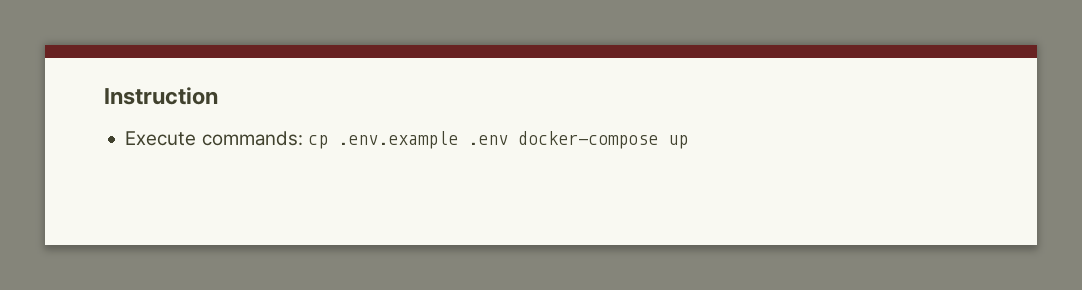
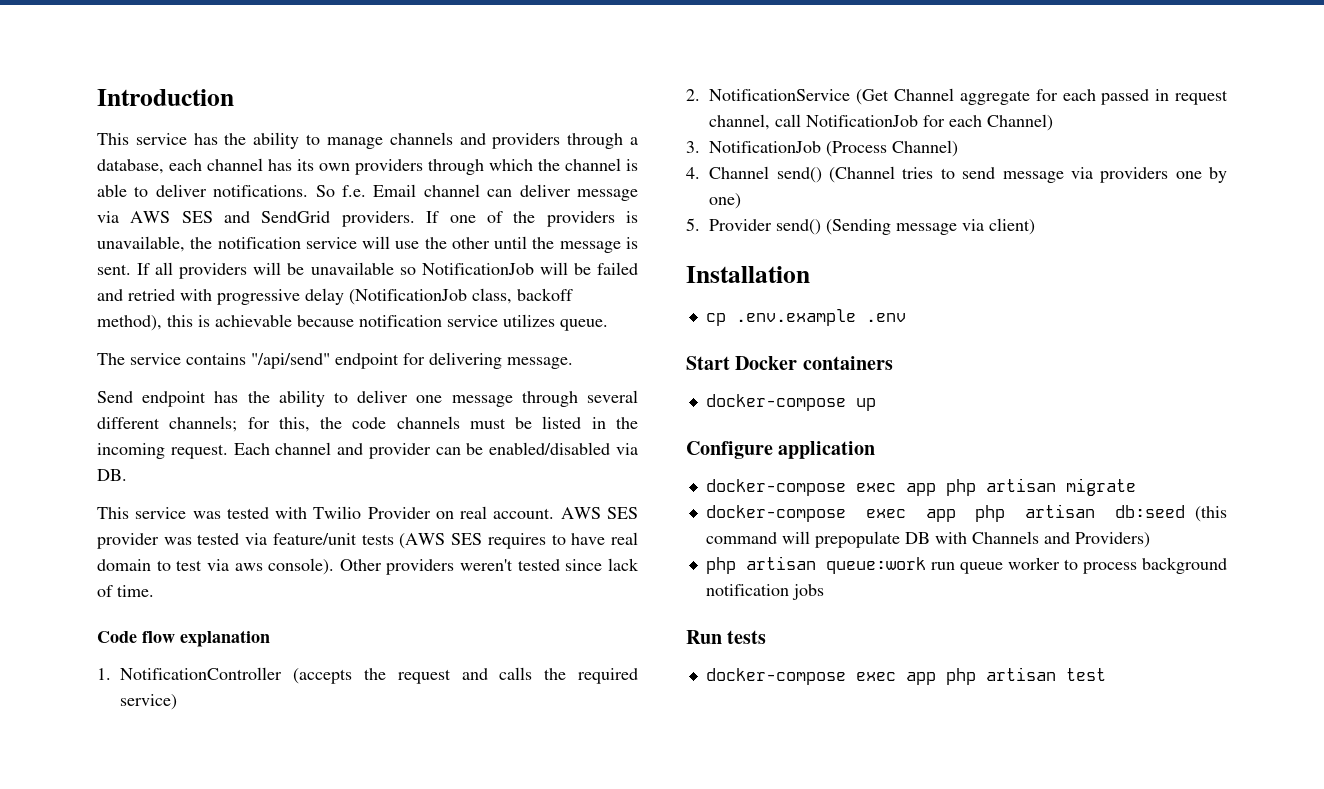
- Instruction
- Execute commands: cp .env.example .env docker-compose up
+ Introduction
+ This service has the ability to manage channels and providers through a database, each channel has its own providers through which the channel is able to deliver notifications. So f.e. Email channel can deliver message via AWS SES and SendGrid providers. If one of the providers is unavailable, the notification service will use the other until the message is sent. If all providers will be unavailable so NotificationJob will be failed and retried with progressive delay (NotificationJob class, backoff method), this is achievable because notification service utilizes queue.
+ The service contains "/api/send" endpoint for delivering message.
+ Send endpoint has the ability to deliver one message through several different channels; for this, the code channels must be listed in the incoming request. Each channel and provider can be enabled/disabled via DB.
+ This service was tested with Twilio Provider on real account. AWS SES provider was tested via feature/unit tests (AWS SES requires to have real domain to test via aws console). Other providers weren't tested since lack of time.
+ Code flow explanation
+ 1. NotificationController (accepts the request and calls the required service)
+ 2. NotificationService (Get Channel aggregate for each passed in request channel, call NotificationJob for each Channel)
+ 3. NotificationJob (Process Channel)
+ 4. Channel send() (Channel tries to send message via providers one by one)
+ 5. Provider send() (Sending message via client)
+ Installation
+ cp .env.example .env
+ Start Docker containers
+ docker-compose up
+ Configure application
+ docker-compose exec app php artisan migrate
+ docker-compose exec app php artisan db:seed (this command will prepopulate DB with Channels and Providers)
+ php artisan queue:work run queue worker to process background notification jobs
+ Run tests
+ docker-compose exec app php artisan test

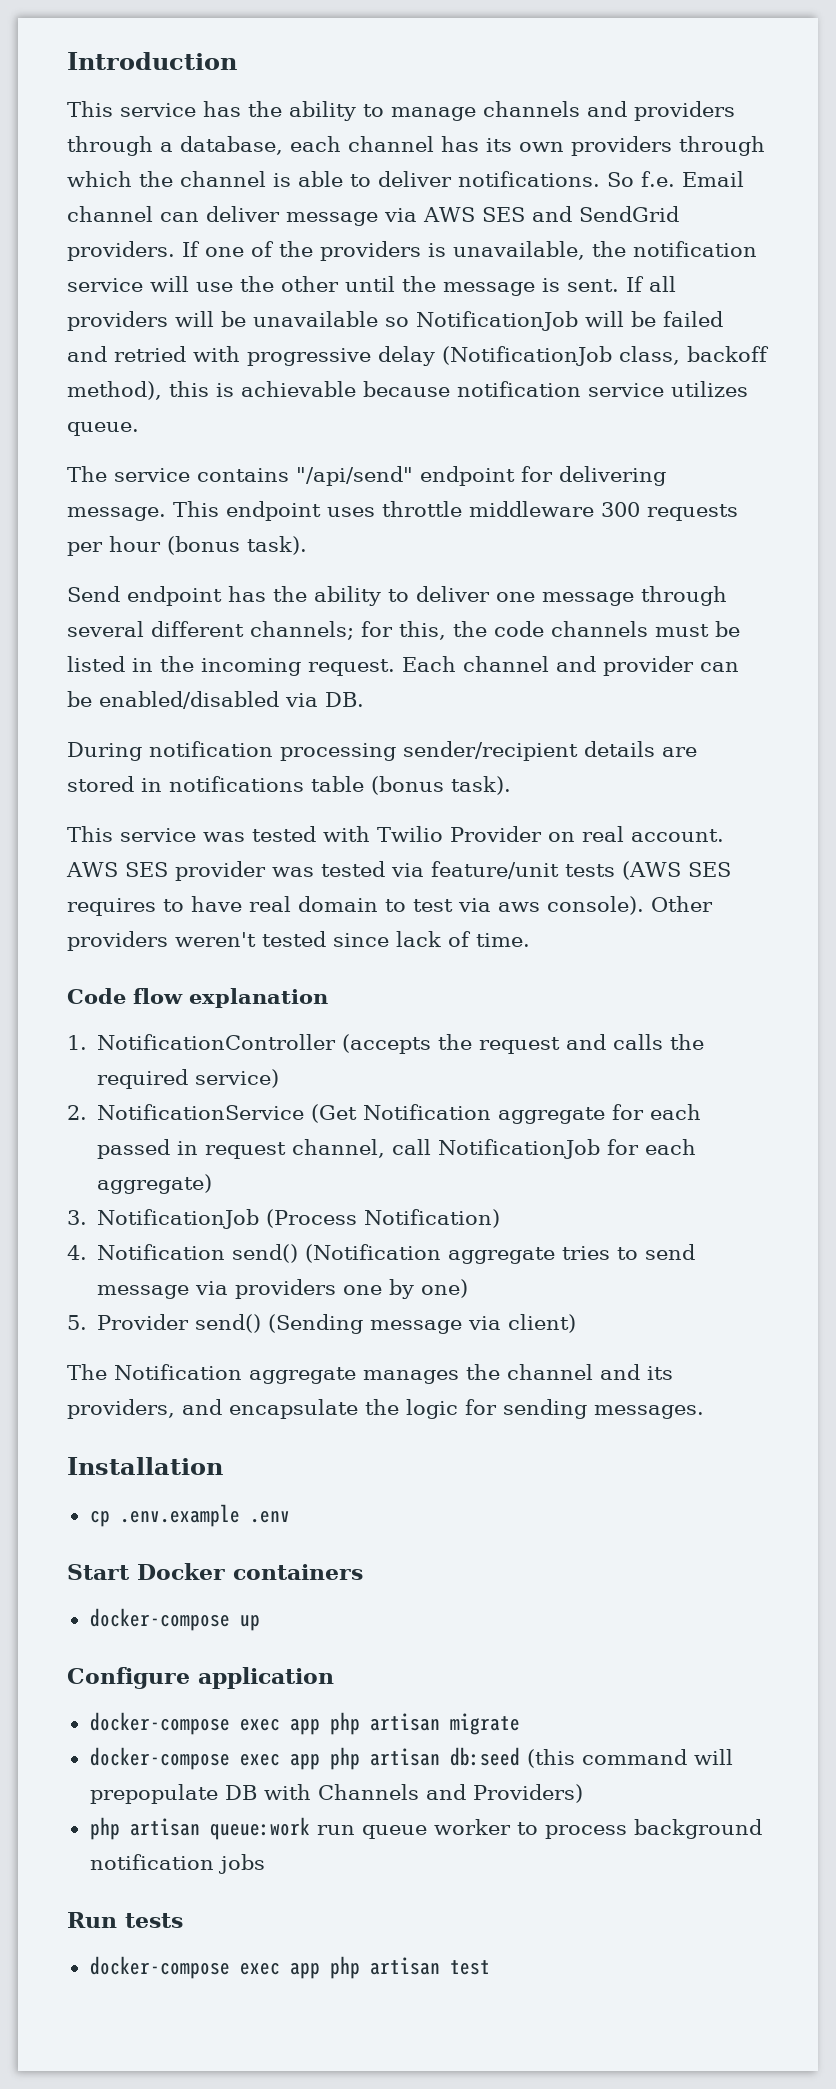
+ This endpoint uses throttle middleware 300 requests per hour (bonus task).
+ During notification processing sender/recipient details are stored in notifications table (bonus task).
- 2. NotificationService (Get Channel aggregate for each passed in request channel, call NotificationJob for each Channel)
+ 2. NotificationService (Get Notification aggregate for each passed in request channel, call NotificationJob for each aggregate)
- 3. NotificationJob (Process Channel)
+ 3. NotificationJob (Process Notification)
- 4. Channel send() (Channel tries to send message via providers one by one)
+ 4. Notification send() (Notification aggregate tries to send message via providers one by one)
+ The Notification aggregate manages the channel and its providers, and encapsulate the logic for sending messages.

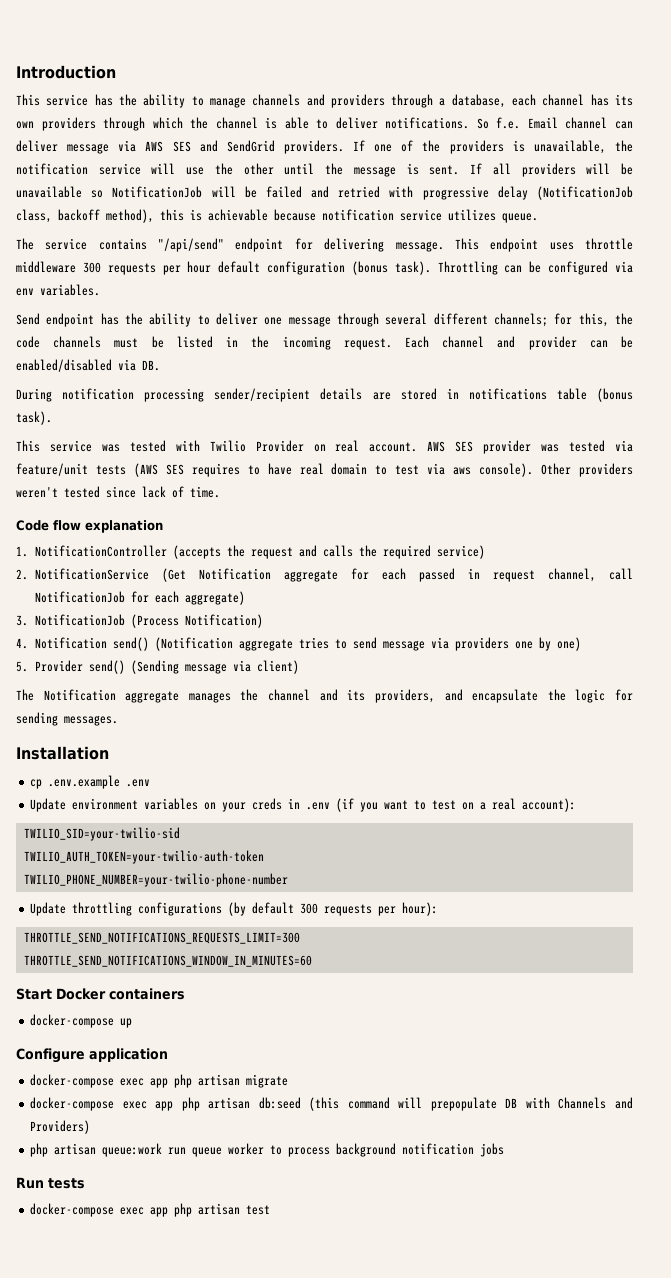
- This endpoint uses throttle middleware 300 requests per hour (bonus task).
+ This endpoint uses throttle middleware 300 requests per hour default configuration (bonus task). Throttling can be configured via env variables.
+ Update environment variables on your creds in .env (if you want to test on a real account):
+ TWILIO_SID=your-twilio-sid
+ TWILIO_AUTH_TOKEN=your-twilio-auth-token
+ TWILIO_PHONE_NUMBER=your-twilio-phone-number
+ Update throttling configurations (by default 300 requests per hour):
+ THROTTLE_SEND_NOTIFICATIONS_REQUESTS_LIMIT=300
+ THROTTLE_SEND_NOTIFICATIONS_WINDOW_IN_MINUTES=60

